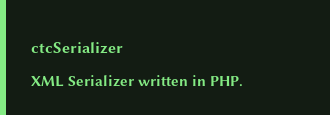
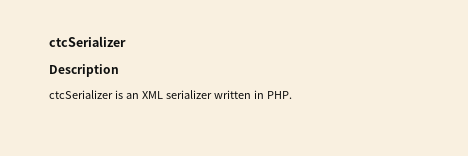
- XML Serializer written in PHP.
+ Description
+ ctcSerializer is an XML serializer written in PHP.

